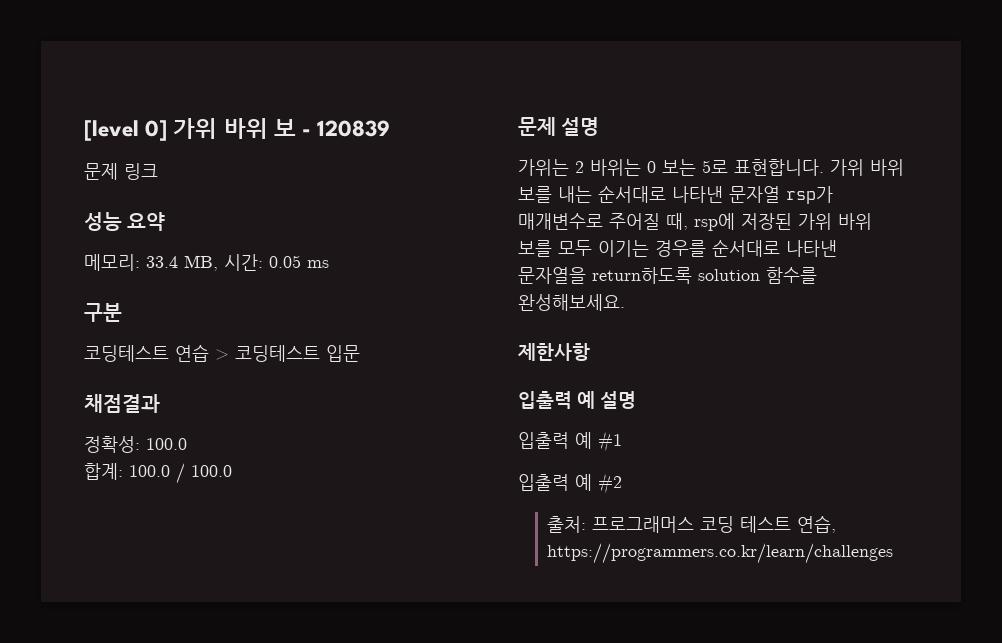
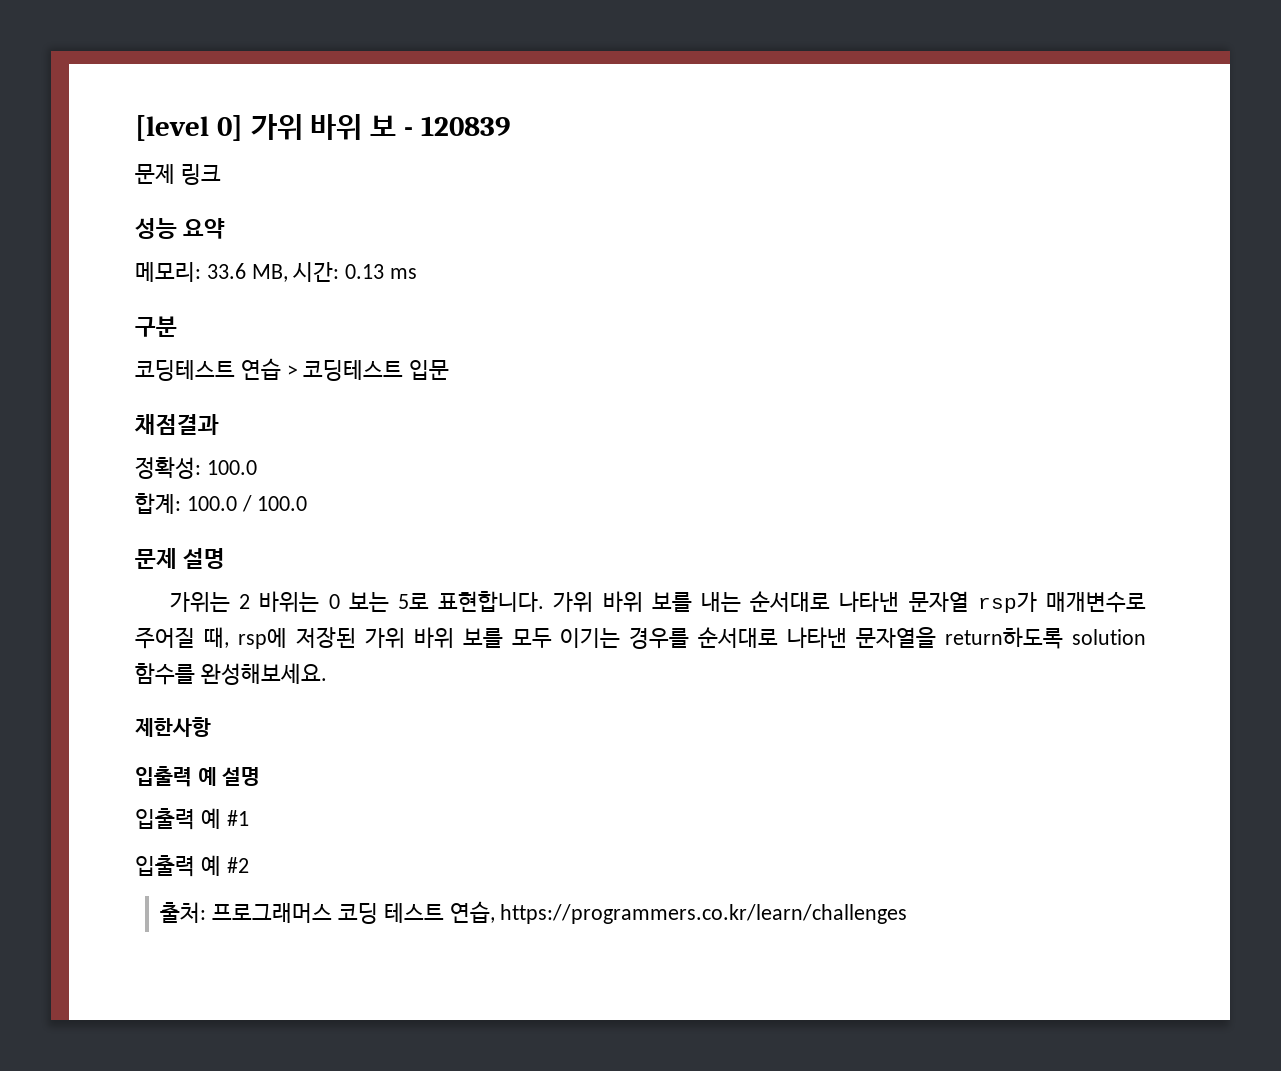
- 메모리: 33.4 MB, 시간: 0.05 ms
+ 메모리: 33.6 MB, 시간: 0.13 ms

